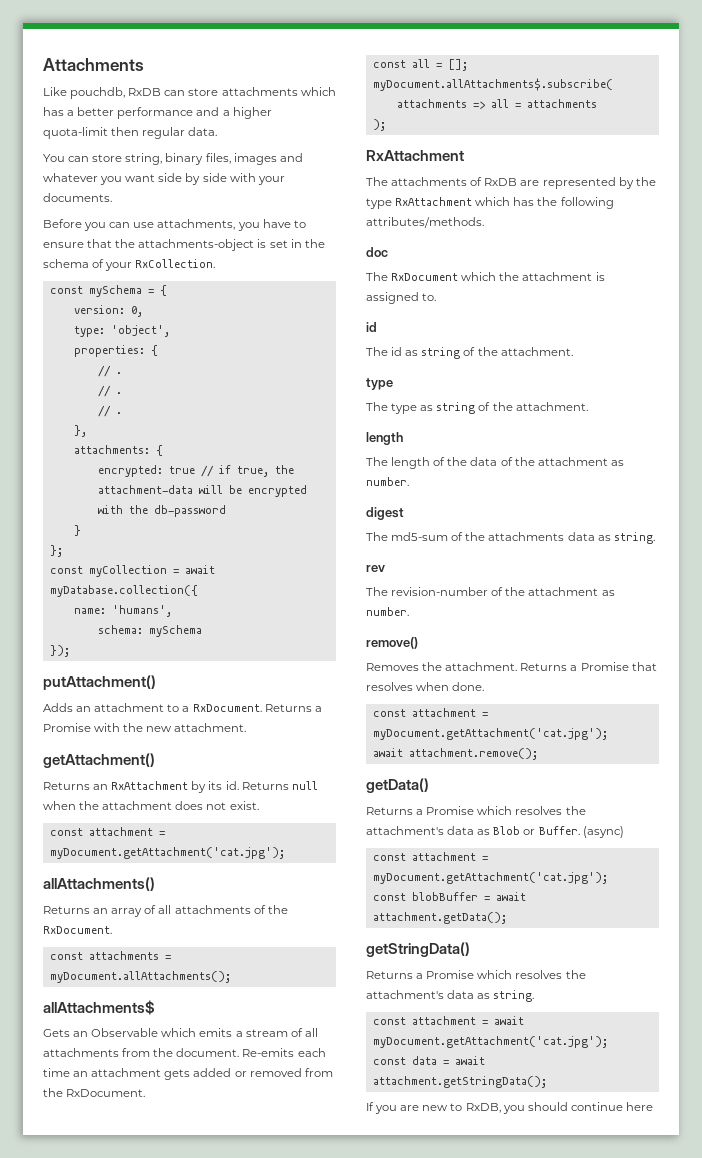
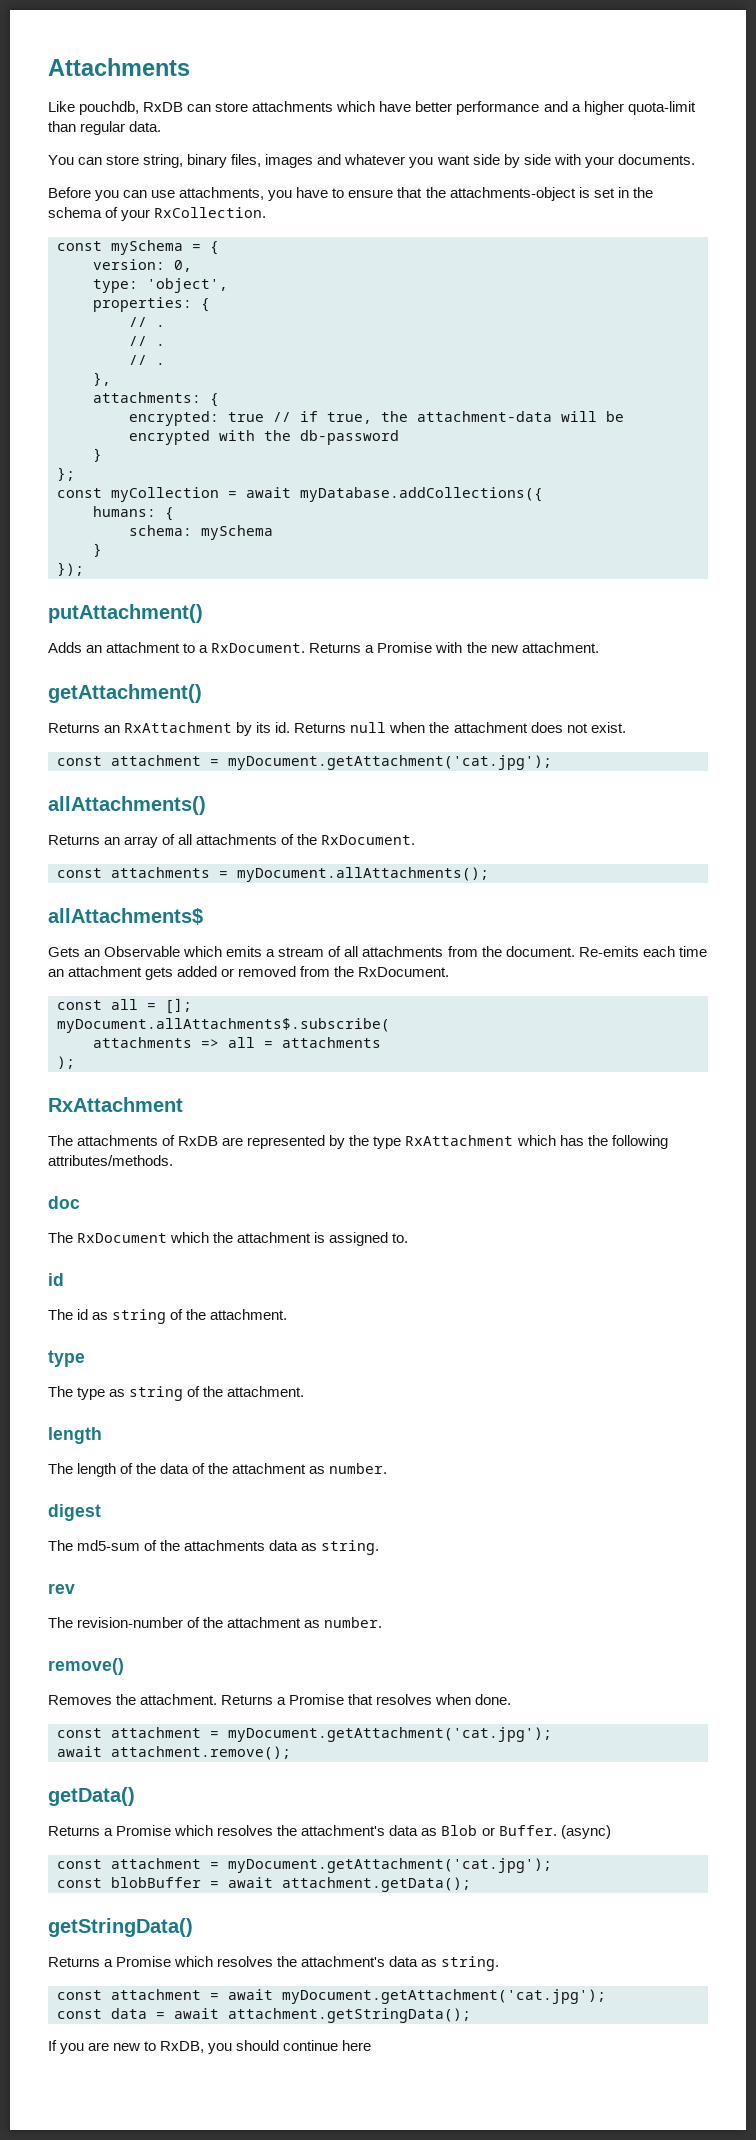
- Like pouchdb, RxDB can store attachments which has a better performance and a higher quota-limit then regular data.
+ Like pouchdb, RxDB can store attachments which have better performance and a higher quota-limit than regular data.
- const myCollection = await myDatabase.collection({
- name: 'humans',
+ const myCollection = await myDatabase.addCollections({
+ humans: {
  schema: mySchema
+ }

